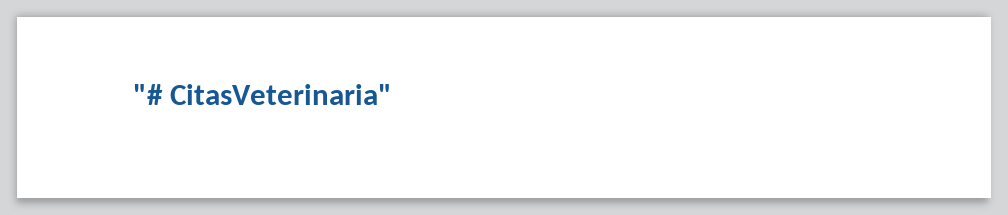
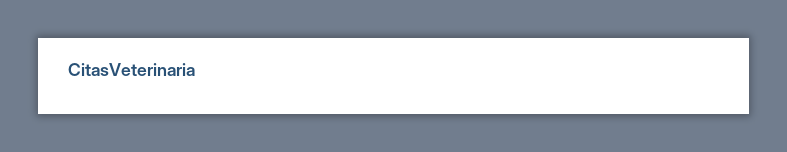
- "# CitasVeterinaria"
+ CitasVeterinaria

